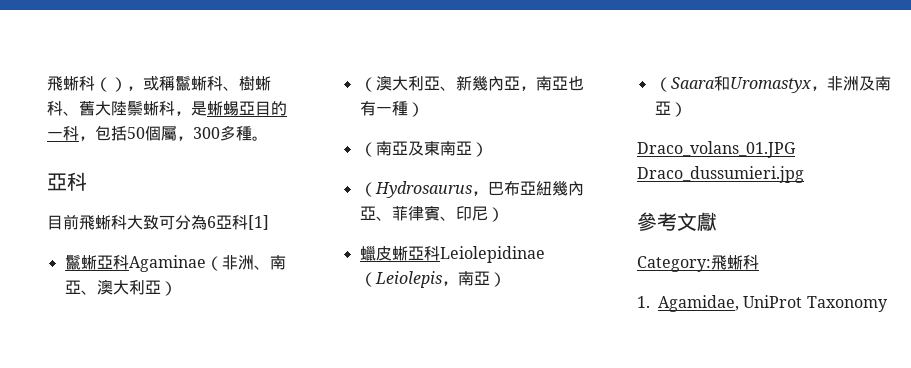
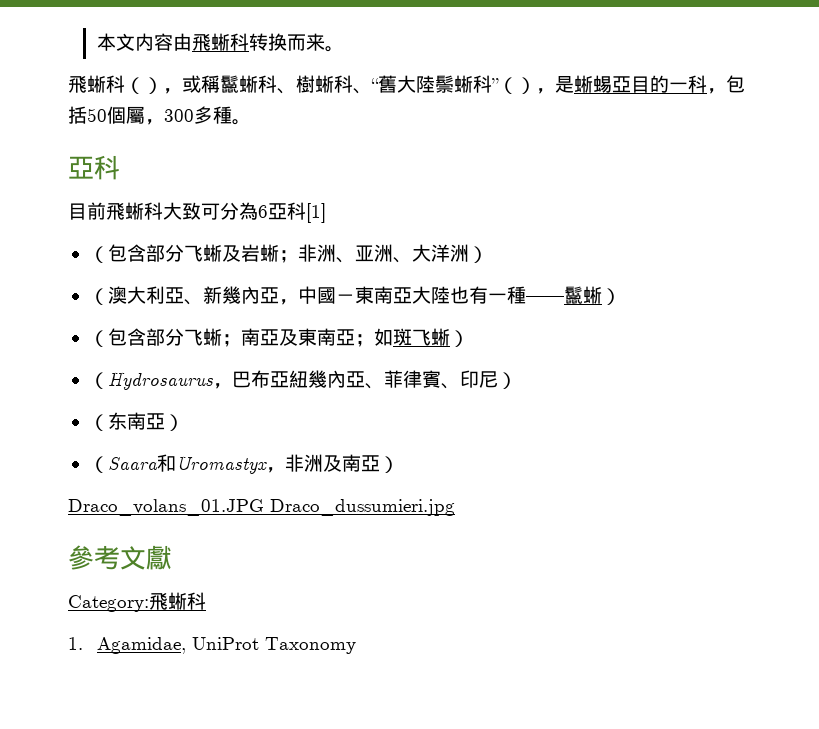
+ 本文内容由飛蜥科转换而来。
- 飛蜥科（），或稱鬣蜥科、樹蜥科、舊大陸鬃蜥科，是蜥蜴亞目的一科，包括50個屬，300多種。
+ 飛蜥科（），或稱鬣蜥科、樹蜥科、“舊大陸鬃蜥科”（），是蜥蜴亞目的一科，包括50個屬，300多種。
- 鬣蜥亞科Agaminae（非洲、南亞、澳大利亞）
+ （包含部分飞蜥及岩蜥；非洲、亚洲、大洋洲）
- （澳大利亞、新幾內亞，南亞也有一種）
- （南亞及東南亞）
+ （澳大利亞、新幾內亞，中國－東南亞大陸也有一種——鬣蜥）
+ （包含部分飞蜥；南亞及東南亞；如斑飞蜥）
- 蠟皮蜥亞科Leiolepidinae（Leiolepis，南亞）
+ （东南亞）

